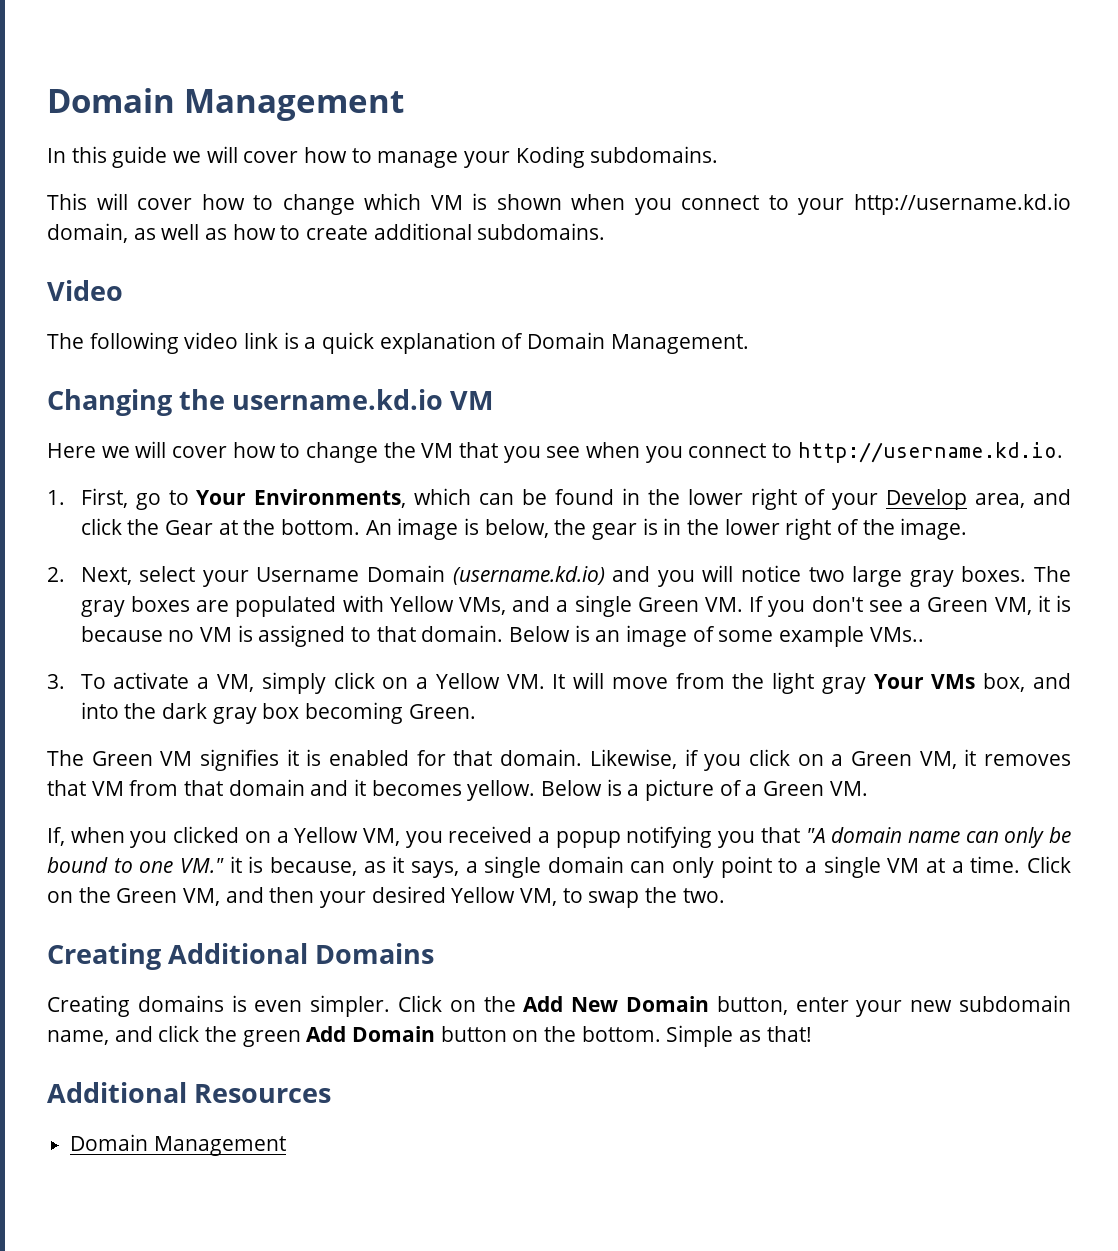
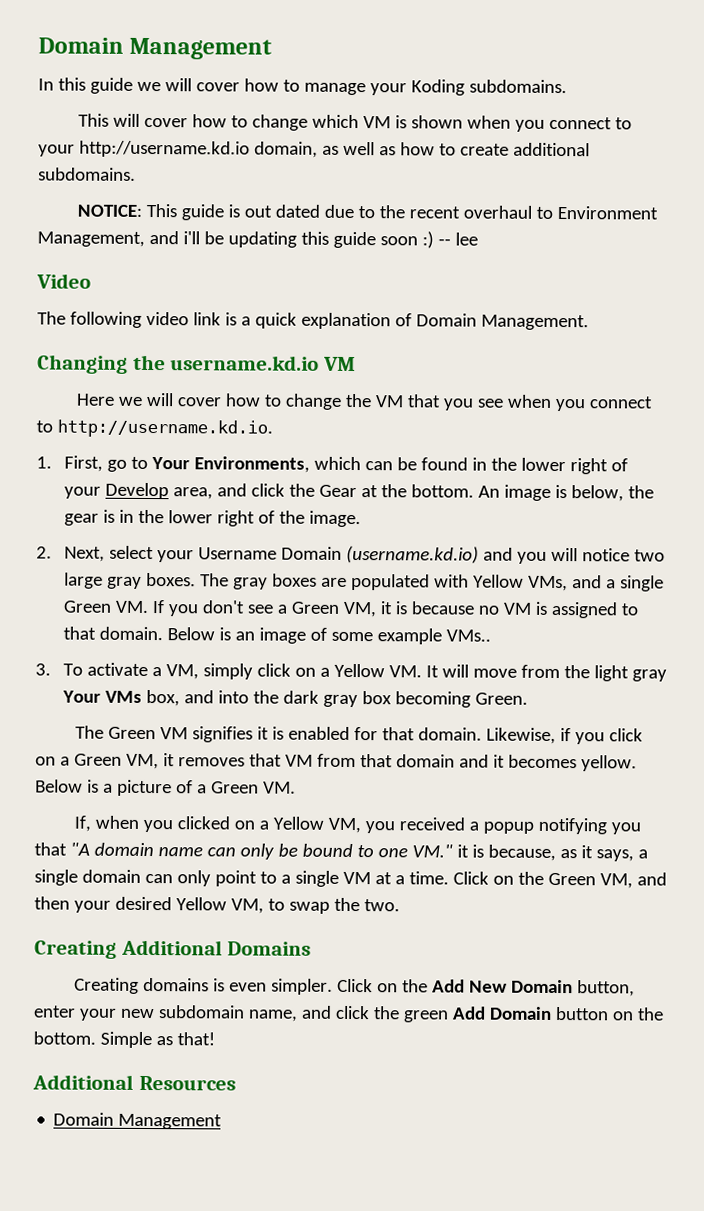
+ NOTICE: This guide is out dated due to the recent overhaul to Environment Management, and i'll be updating this guide soon :) -- lee

